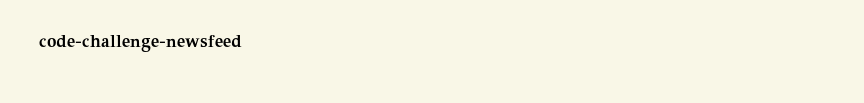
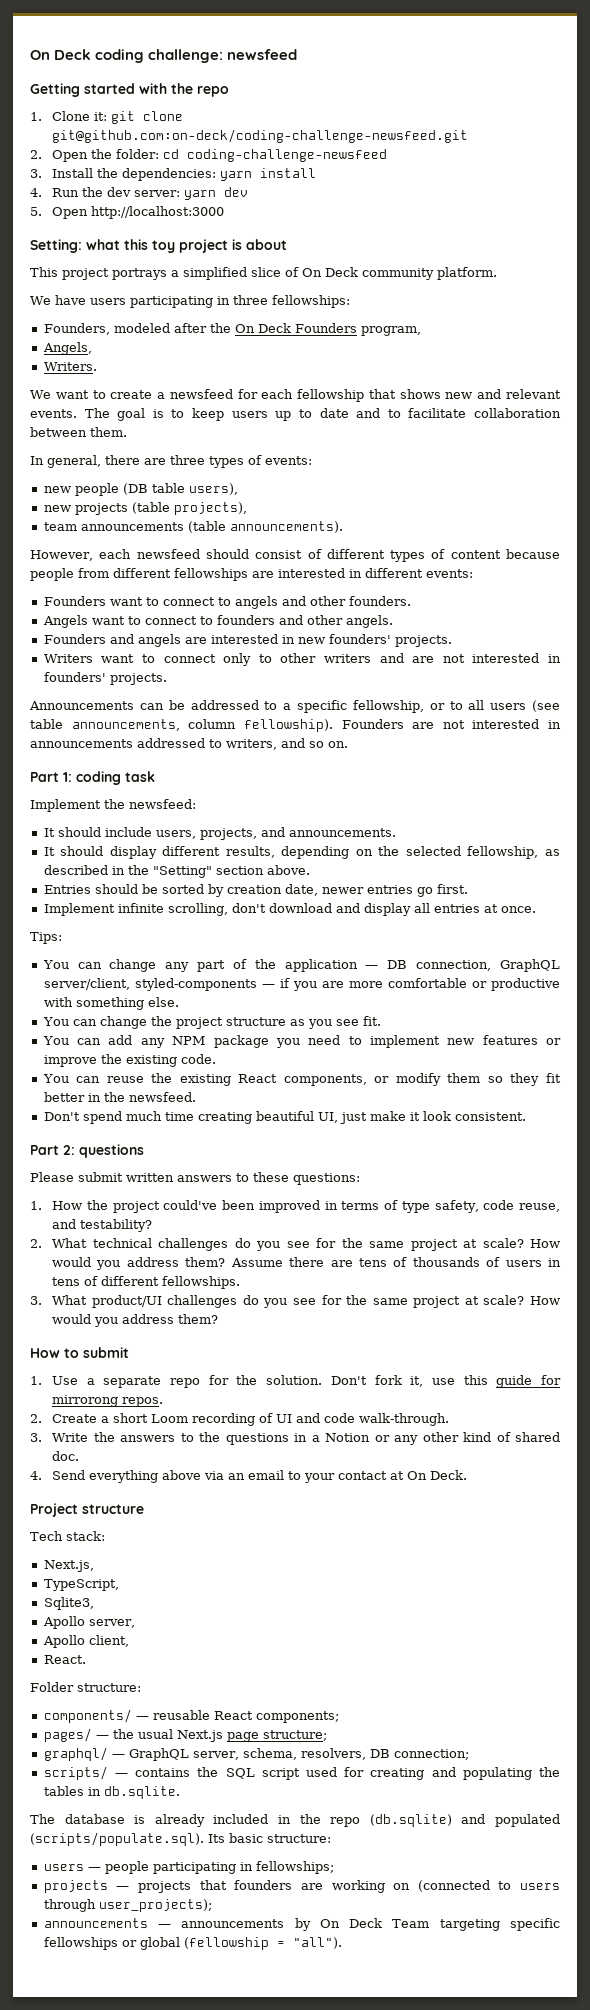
- code-challenge-newsfeed
+ On Deck coding challenge: newsfeed
+ Getting started with the repo
+ 1. Clone it: git clone git@github.com:on-deck/coding-challenge-newsfeed.git
+ 2. Open the folder: cd coding-challenge-newsfeed
+ 3. Install the dependencies: yarn install
+ 4. Run the dev server: yarn dev
+ 5. Open http://localhost:3000
+ Setting: what this toy project is about
+ This project portrays a simplified slice of On Deck community platform.
+ We have users participating in three fellowships:
+ Founders, modeled after the On Deck Founders program,
+ Angels,
+ Writers.
+ We want to create a newsfeed for each fellowship that shows new and relevant events. The goal is to keep users up to date and to facilitate collaboration between them.
+ In general, there are three types of events:
+ new people (DB table users),
+ new projects (table projects),
+ team announcements (table announcements).
+ However, each newsfeed should consist of different types of content because people from different fellowships are interested in different events:
+ Founders want to connect to angels and other founders.
+ Angels want to connect to founders and other angels.
+ Founders and angels are interested in new founders' projects.
+ Writers want to connect only to other writers and are not interested in founders' projects.
+ Announcements can be addressed to a specific fellowship, or to all users (see table announcements, column fellowship). Founders are not interested in announcements addressed to writers, and so on.
+ Part 1: coding task
+ Implement the newsfeed:
+ It should include users, projects, and announcements.
+ It should display different results, depending on the selected fellowship, as described in the "Setting" section above.
+ Entries should be sorted by creation date, newer entries go first.
+ Implement infinite scrolling, don't download and display all entries at once.
+ Tips:
+ You can change any part of the application — DB connection, GraphQL server/client, styled-components — if you are more comfortable or productive with something else.
+ You can change the project structure as you see fit.
+ You can add any NPM package you need to implement new features or improve the existing code.
+ You can reuse the existing React components, or modify them so they fit better in the newsfeed.
+ Don't spend much time creating beautiful UI, just make it look consistent.
+ Part 2: questions
+ Please submit written answers to these questions:
+ 1. How the project could've been improved in terms of type safety, code reuse, and testability?
+ 2. What technical challenges do you see for the same project at scale? How would you address them? Assume there are tens of thousands of users in tens of different fellowships.
+ 3. What product/UI challenges do you see for the same project at scale? How would you address them?
+ How to submit
+ 1. Use a separate repo for the solution. Don't fork it, use this guide for mirrorong repos.
+ 2. Create a short Loom recording of UI and code walk-through.
+ 3. Write the answers to the questions in a Notion or any other kind of shared doc.
+ 4. Send everything above via an email to your contact at On Deck.
+ Project structure
+ Tech stack:
+ Next.js,
+ TypeScript,
+ Sqlite3,
+ Apollo server,
+ Apollo client,
+ React.
+ Folder structure:
+ components/ — reusable React components;
+ pages/ — the usual Next.js page structure;
+ graphql/ — GraphQL server, schema, resolvers, DB connection;
+ scripts/ — contains the SQL script used for creating and populating the tables in db.sqlite.
+ The database is already included in the repo (db.sqlite) and populated (scripts/populate.sql). Its basic structure:
+ users — people participating in fellowships;
+ projects — projects that founders are working on (connected to users through user_projects);
+ announcements — announcements by On Deck Team targeting specific fellowships or global (fellowship = "all").

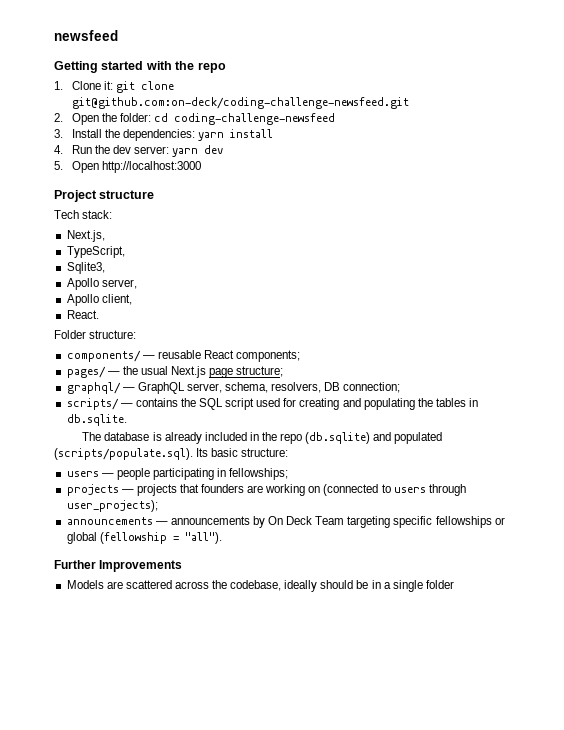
- On Deck coding challenge: newsfeed
+ newsfeed
- Setting: what this toy project is about
- This project portrays a simplified slice of On Deck community platform.
- We have users participating in three fellowships:
- Founders, modeled after the On Deck Founders program,
- Angels,
- Writers.
- We want to create a newsfeed for each fellowship that shows new and relevant events. The goal is to keep users up to date and to facilitate collaboration between them.
- In general, there are three types of events:
- new people (DB table users),
- new projects (table projects),
- team announcements (table announcements).
- However, each newsfeed should consist of different types of content because people from different fellowships are interested in different events:
- Founders want to connect to angels and other founders.
- Angels want to connect to founders and other angels.
- Founders and angels are interested in new founders' projects.
- Writers want to connect only to other writers and are not interested in founders' projects.
- Announcements can be addressed to a specific fellowship, or to all users (see table announcements, column fellowship). Founders are not interested in announcements addressed to writers, and so on.
- Part 1: coding task
- Implement the newsfeed:
- It should include users, projects, and announcements.
- It should display different results, depending on the selected fellowship, as described in the "Setting" section above.
- Entries should be sorted by creation date, newer entries go first.
- Implement infinite scrolling, don't download and display all entries at once.
- Tips:
- You can change any part of the application — DB connection, GraphQL server/client, styled-components — if you are more comfortable or productive with something else.
- You can change the project structure as you see fit.
- You can add any NPM package you need to implement new features or improve the existing code.
- You can reuse the existing React components, or modify them so they fit better in the newsfeed.
- Don't spend much time creating beautiful UI, just make it look consistent.
- Part 2: questions
- Please submit written answers to these questions:
- 1. How the project could've been improved in terms of type safety, code reuse, and testability?
- 2. What technical challenges do you see for the same project at scale? How would you address them? Assume there are tens of thousands of users in tens of different fellowships.
- 3. What product/UI challenges do you see for the same project at scale? How would you address them?
- How to submit
- 1. Use a separate repo for the solution. Don't fork it, use this guide for mirrorong repos.
- 2. Create a short Loom recording of UI and code walk-through.
- 3. Write the answers to the questions in a Notion or any other kind of shared doc.
- 4. Send everything above via an email to your contact at On Deck.
+ Further Improvements
+ Models are scattered across the codebase, ideally should be in a single folder

